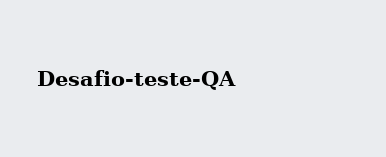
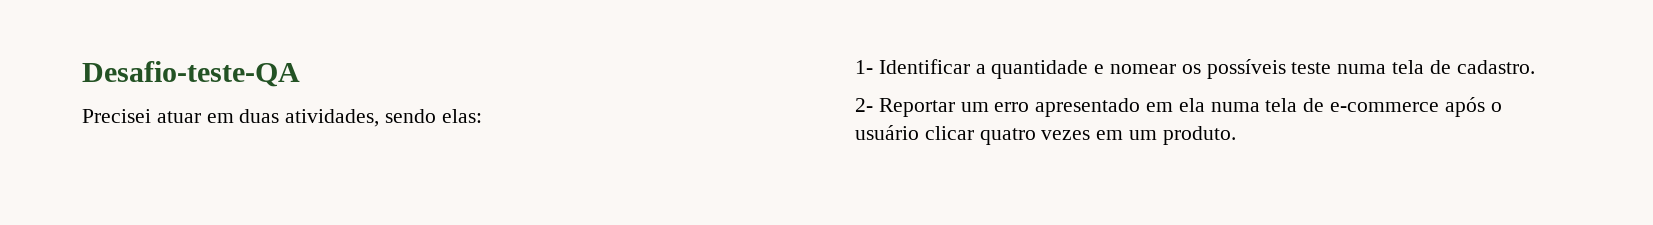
+ Precisei atuar em duas atividades, sendo elas:
+ 1- Identificar a quantidade e nomear os possíveis teste numa tela de cadastro.
+ 2- Reportar um erro apresentado em ela numa tela de e-commerce após o usuário clicar quatro vezes em um produto.

